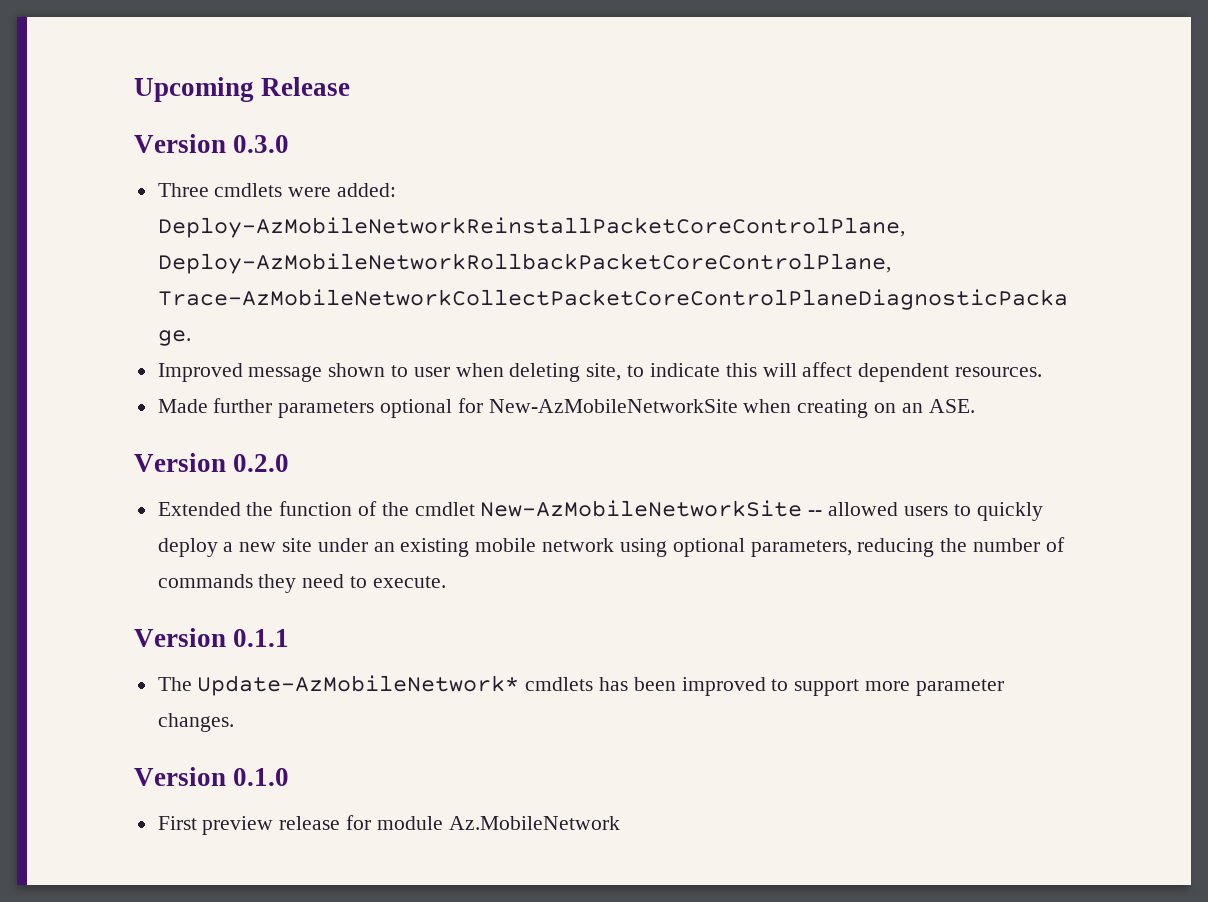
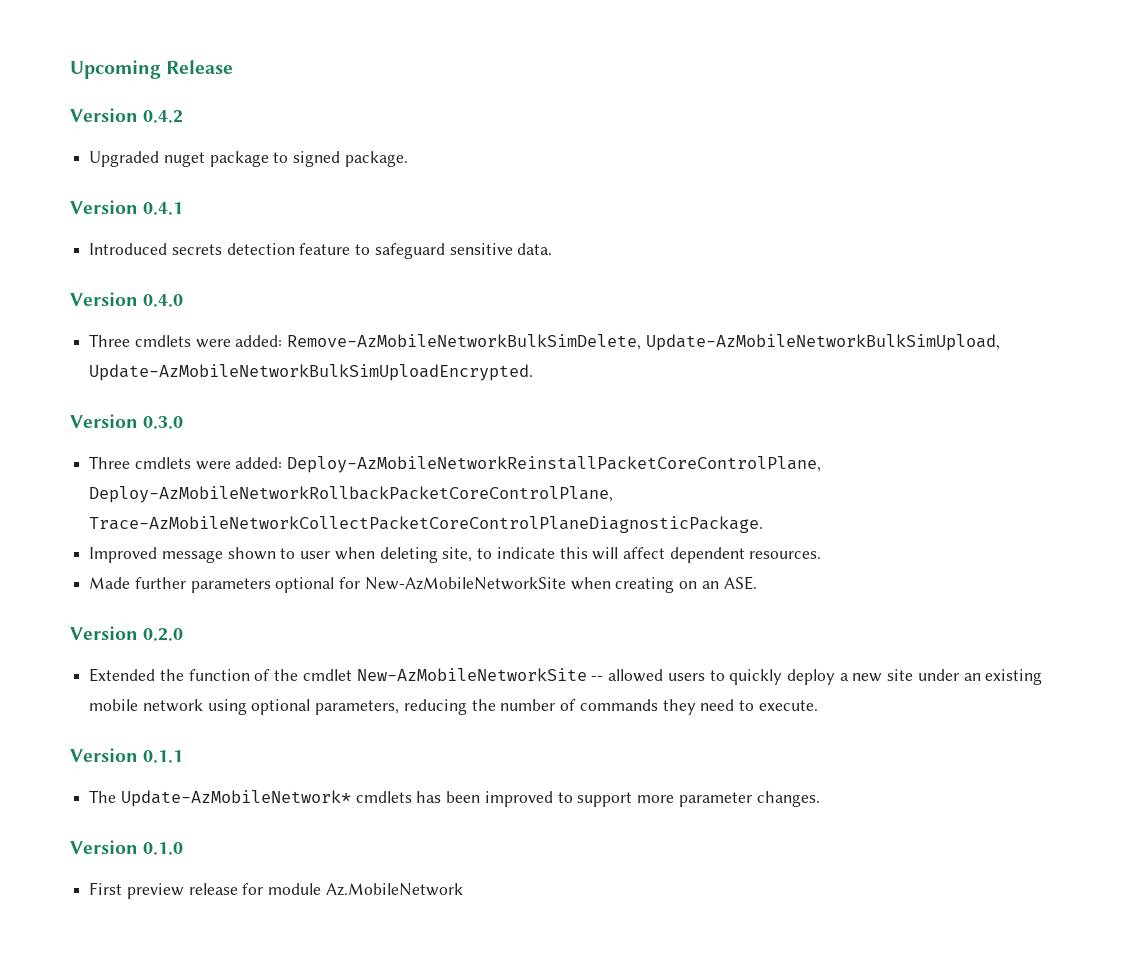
+ Version 0.4.2
+ Upgraded nuget package to signed package.
+ Version 0.4.1
+ Introduced secrets detection feature to safeguard sensitive data.
+ Version 0.4.0
+ Three cmdlets were added: Remove-AzMobileNetworkBulkSimDelete, Update-AzMobileNetworkBulkSimUpload, Update-AzMobileNetworkBulkSimUploadEncrypted.

